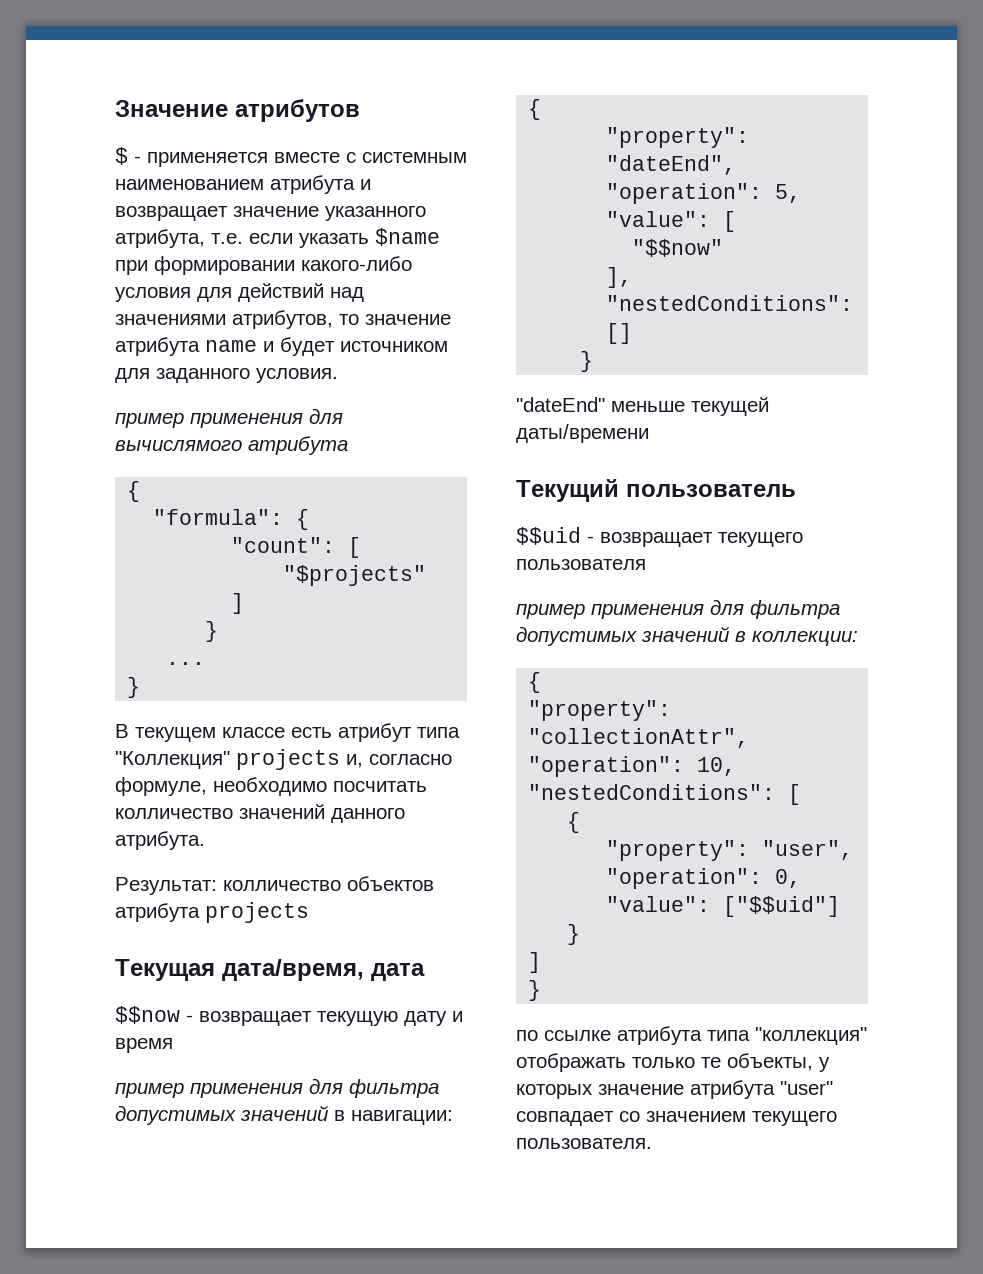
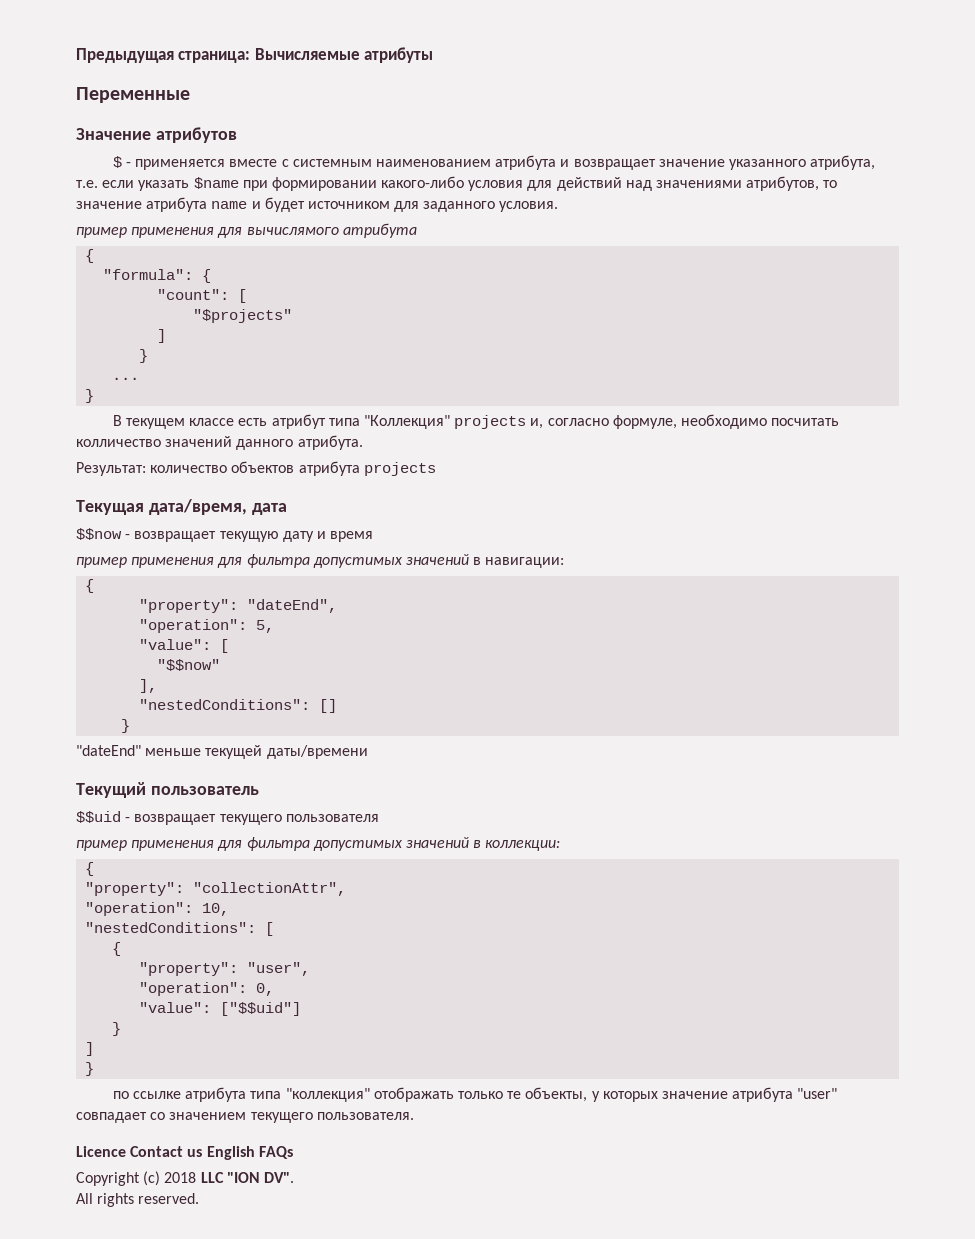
+ Предыдущая страница: Вычисляемые атрибуты
+ Переменные
- Результат: колличество объектов атрибута projects
+ Результат: количество объектов атрибута projects
+ Licence Contact us English FAQs
+ Copyright (c) 2018 LLC "ION DV".
+ All rights reserved.

